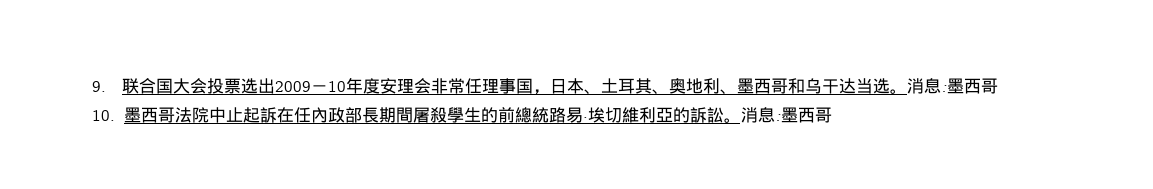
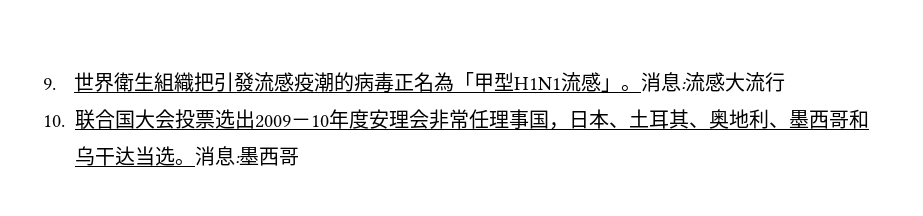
- 9.联合国大会投票选出2009－10年度安理会非常任理事国，日本、土耳其、奥地利、墨西哥和乌干达当选。
+ 9.世界衛生組織把引發流感疫潮的病毒正名為「甲型H1N1流感」。消息:流感大流行
+ 10.联合国大会投票选出2009－10年度安理会非常任理事国，日本、土耳其、奥地利、墨西哥和乌干达当选。
- 10.墨西哥法院中止起訴在任內政部長期間屠殺學生的前總統路易·埃切維利亞的訴訟。消息:墨西哥

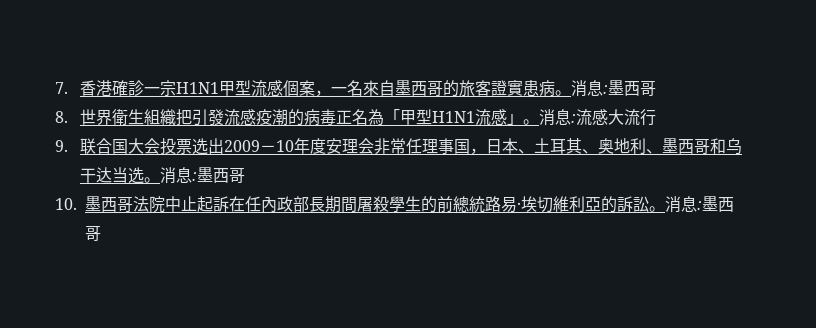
- 9.世界衛生組織把引發流感疫潮的病毒正名為「甲型H1N1流感」。
+ 7.香港確診一宗H1N1甲型流感個案，一名來自墨西哥的旅客證實患病。消息:墨西哥
+ 8.世界衛生組織把引發流感疫潮的病毒正名為「甲型H1N1流感」。
- 10.联合国大会投票选出2009－10年度安理会非常任理事国，日本、土耳其、奥地利、墨西哥和乌干达当选。
+ 9.联合国大会投票选出2009－10年度安理会非常任理事国，日本、土耳其、奥地利、墨西哥和乌干达当选。
+ 10.墨西哥法院中止起訴在任內政部長期間屠殺學生的前總統路易·埃切維利亞的訴訟。消息:墨西哥

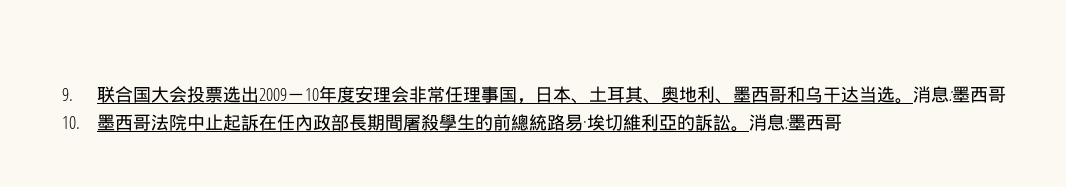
- 7.香港確診一宗H1N1甲型流感個案，一名來自墨西哥的旅客證實患病。消息:墨西哥
- 8.世界衛生組織把引發流感疫潮的病毒正名為「甲型H1N1流感」。消息:流感大流行

